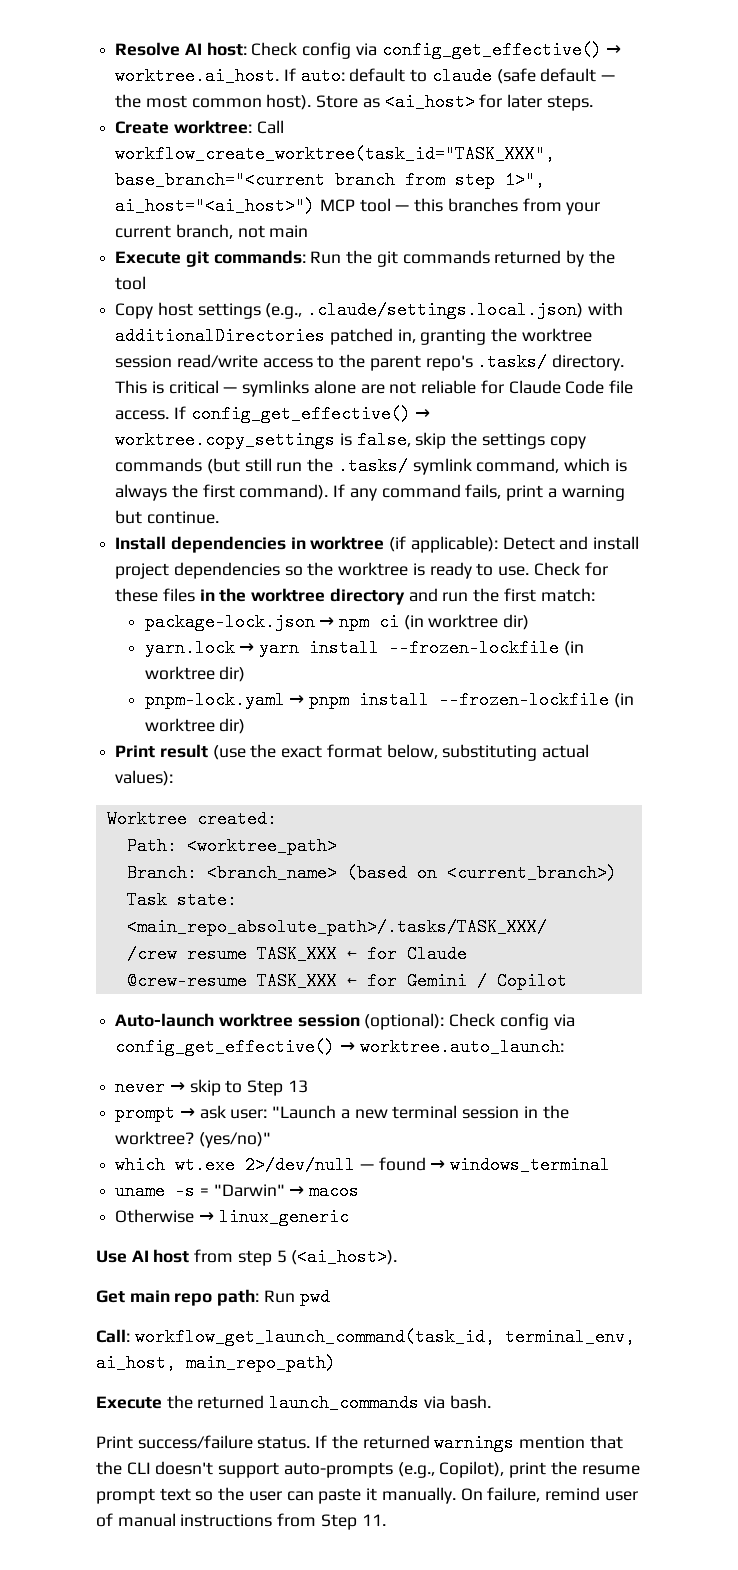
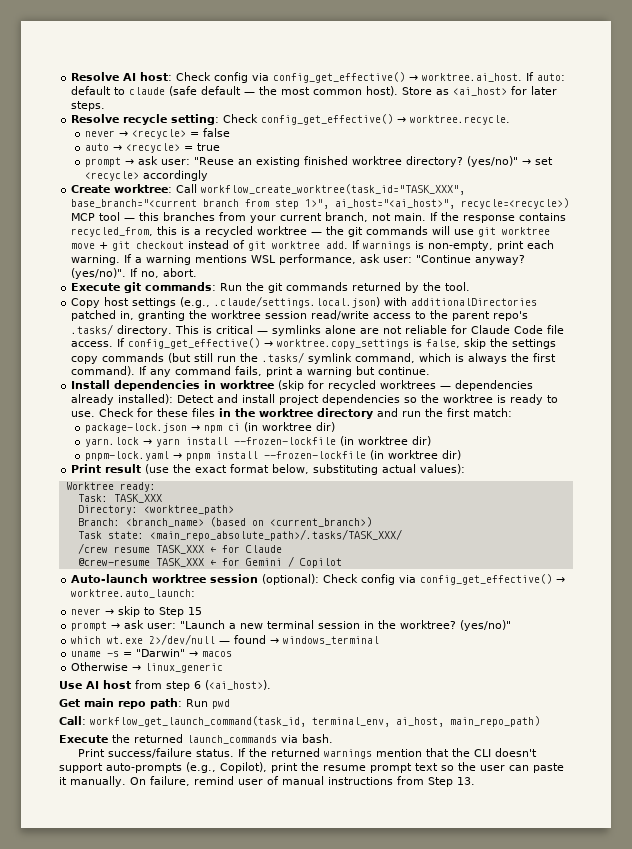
+ Resolve recycle setting: Check config_get_effective() → worktree.recycle.
+ never → <recycle> = false
+ auto → <recycle> = true
+ prompt → ask user: "Reuse an existing finished worktree directory? (yes/no)" → set <recycle> accordingly
- Create worktree: Call workflow_create_worktree(task_id="TASK_XXX", base_branch="<current branch from step 1>", ai_host="<ai_host>") MCP tool — this branches from your current branch, not main
+ Create worktree: Call workflow_create_worktree(task_id="TASK_XXX", base_branch="<current branch from step 1>", ai_host="<ai_host>", recycle=<recycle>) MCP tool — this branches from your current branch, not main. If the response contains recycled_from, this is a recycled worktree — the git commands will use git worktree move + git checkout instead of git worktree add. If warnings is non-empty, print each warning. If a warning mentions WSL performance, ask user: "Continue anyway? (yes/no)". If no, abort.
- Execute git commands: Run the git commands returned by the tool
+ Execute git commands: Run the git commands returned by the tool.
- Install dependencies in worktree (if applicable): Detect and install project dependencies so the worktree is ready to use.
+ Install dependencies in worktree (skip for recycled worktrees — dependencies already installed): Detect and install project dependencies so the worktree is ready to use.
- Worktree created:
- Path: <worktree_path>
+ Worktree ready:
+ Task: TASK_XXX
+ Directory: <worktree_path>
- never → skip to Step 13
+ never → skip to Step 15
- Use AI host from step 5 (<ai_host>).
+ Use AI host from step 6 (<ai_host>).
- On failure, remind user of manual instructions from Step 11.
+ On failure, remind user of manual instructions from Step 13.

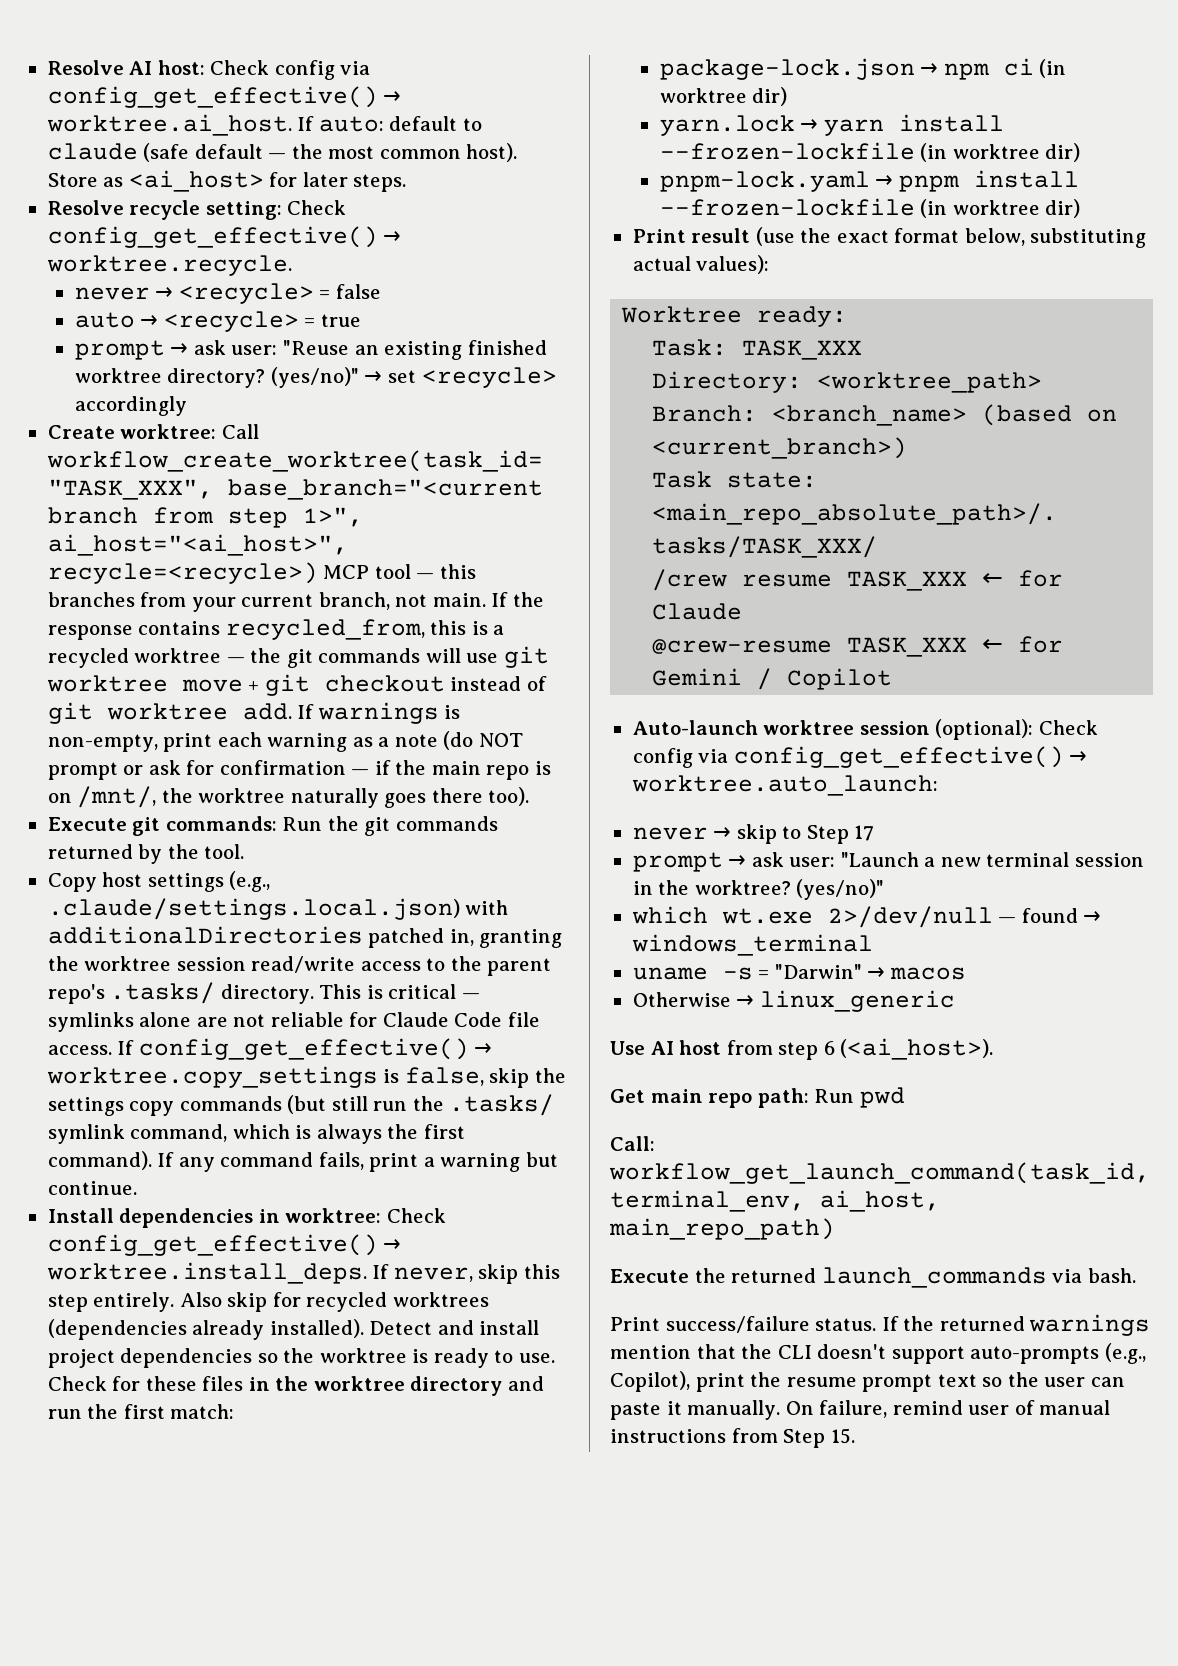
- If warnings is non-empty, print each warning. If a warning mentions WSL performance, ask user: "Continue anyway? (yes/no)". If no, abort.
+ If warnings is non-empty, print each warning as a note (do NOT prompt or ask for confirmation — if the main repo is on /mnt/, the worktree naturally goes there too).
- Install dependencies in worktree (skip for recycled worktrees — dependencies already installed): Detect and install project dependencies so the worktree is ready to use.
+ Install dependencies in worktree: Check config_get_effective() → worktree.install_deps. If never, skip this step entirely. Also skip for recycled worktrees (dependencies already installed). Detect and install project dependencies so the worktree is ready to use.
- never → skip to Step 15
+ never → skip to Step 17
- On failure, remind user of manual instructions from Step 13.
+ On failure, remind user of manual instructions from Step 15.

